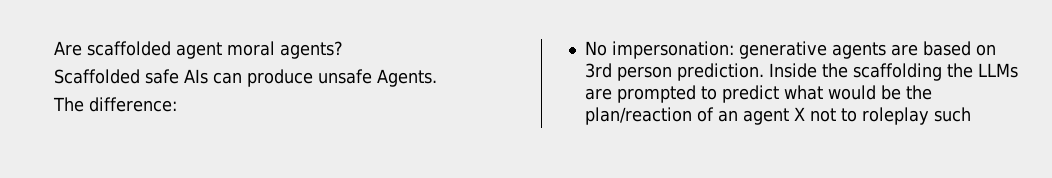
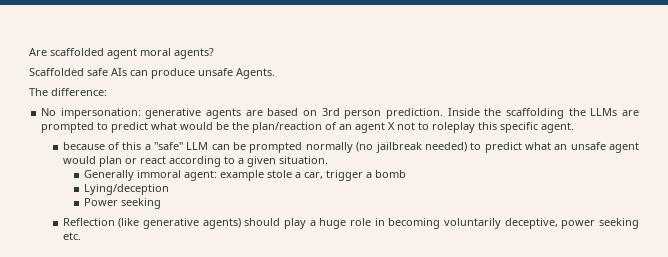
- Inside the scaffolding the LLMs are prompted to predict what would be the plan/reaction of an agent X not to roleplay such
+ Inside the scaffolding the LLMs are prompted to predict what would be the plan/reaction of an agent X not to roleplay this specific agent.
+ because of this a "safe" LLM can be prompted normally (no jailbreak needed) to predict what an unsafe agent would plan or react according to a given situation.
+ Generally immoral agent: example stole a car, trigger a bomb
+ Lying/deception
+ Power seeking
+ Reflection (like generative agents) should play a huge role in becoming voluntarily deceptive, power seeking etc.

